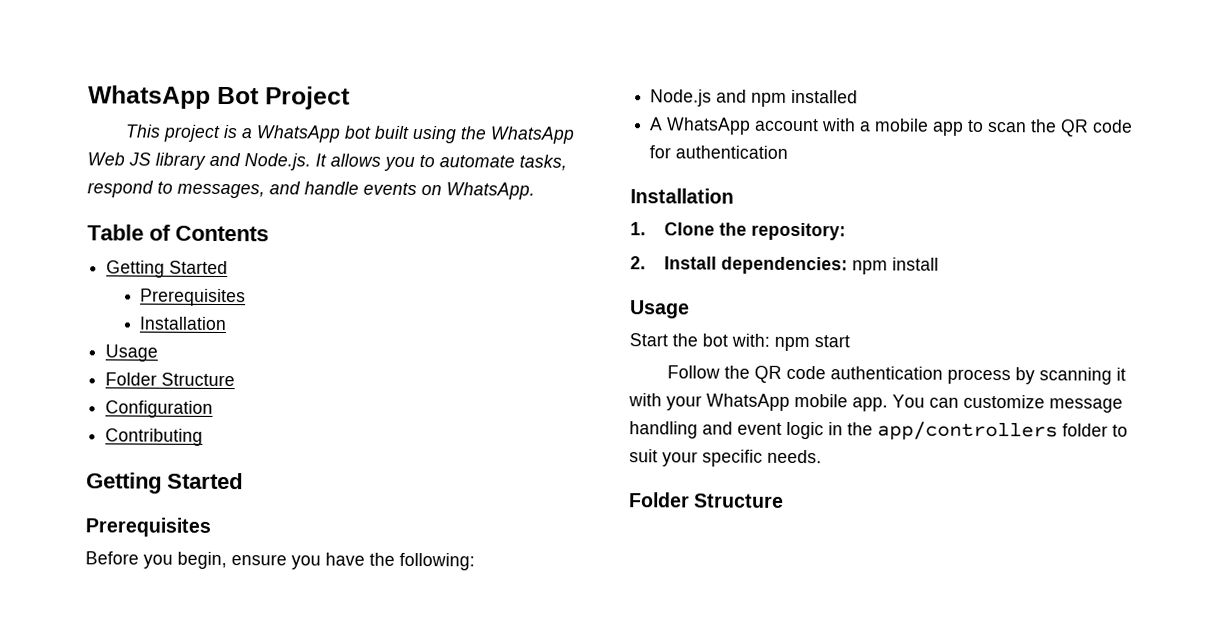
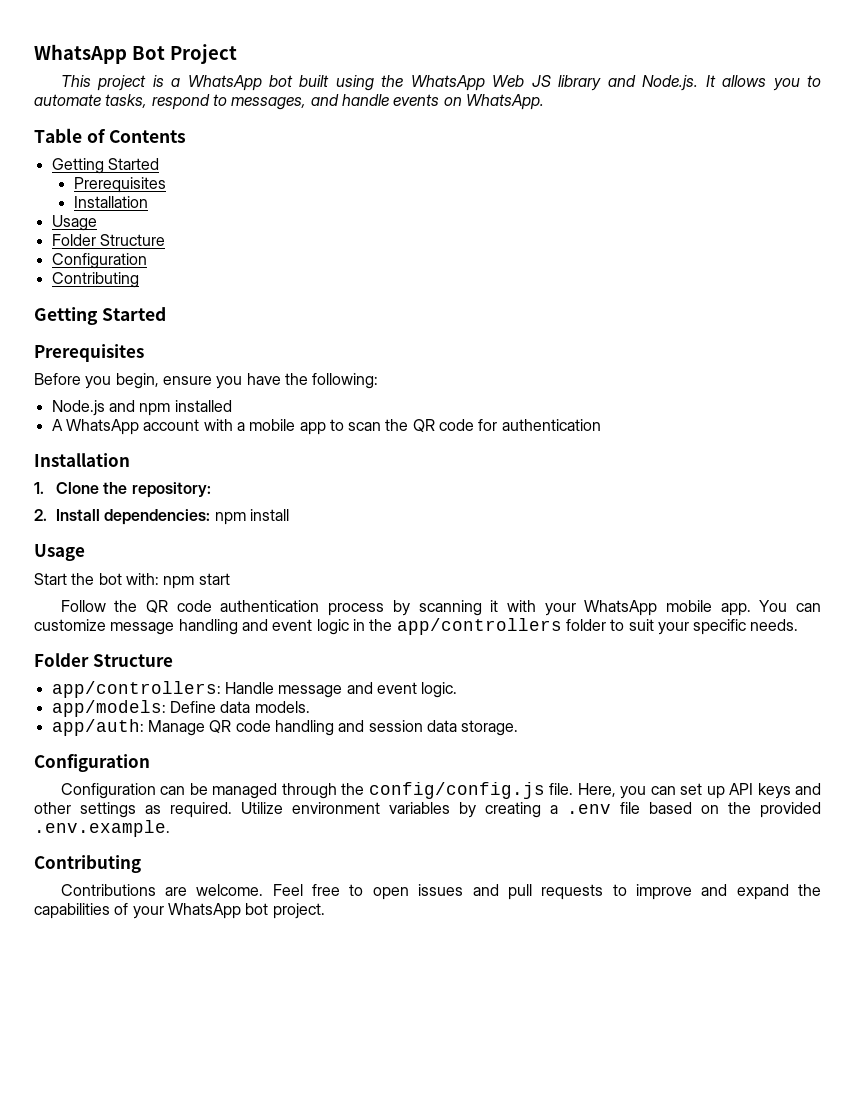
+ app/controllers: Handle message and event logic.
+ app/models: Define data models.
+ app/auth: Manage QR code handling and session data storage.
+ Configuration
+ Configuration can be managed through the config/config.js file. Here, you can set up API keys and other settings as required. Utilize environment variables by creating a .env file based on the provided .env.example.
+ Contributing
+ Contributions are welcome. Feel free to open issues and pull requests to improve and expand the capabilities of your WhatsApp bot project.

